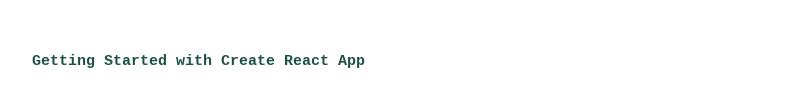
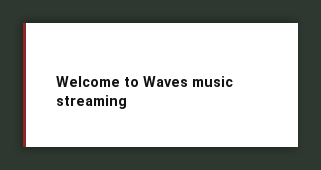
- Getting Started with Create React App
+ Welcome to Waves music streaming

